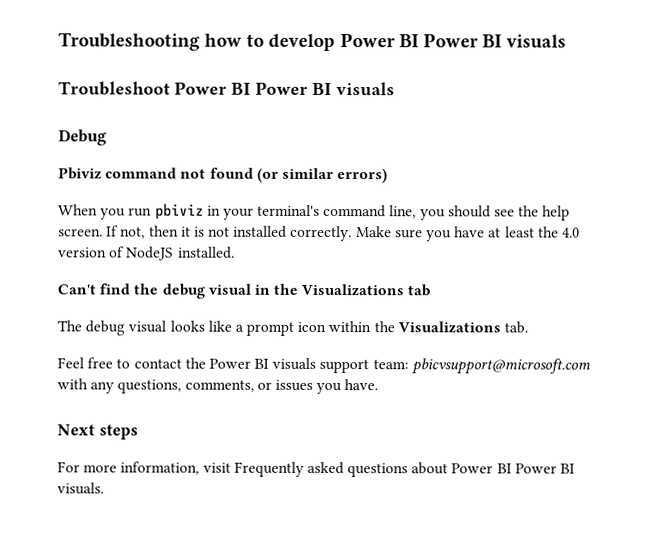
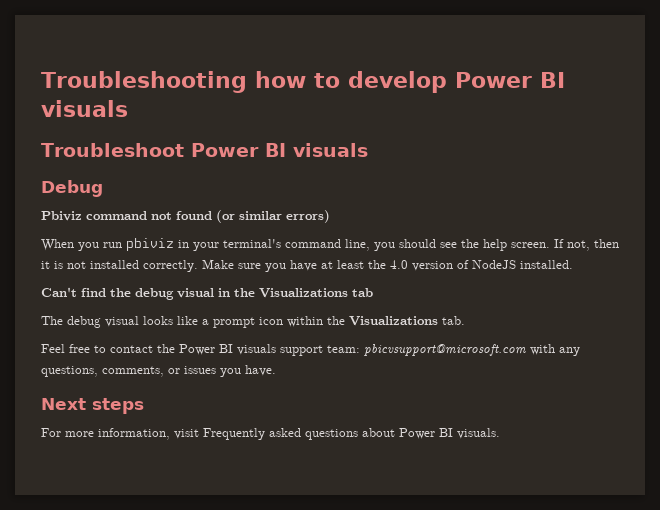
- Troubleshooting how to develop Power BI Power BI visuals
+ Troubleshooting how to develop Power BI visuals
- Troubleshoot Power BI Power BI visuals
+ Troubleshoot Power BI visuals
- For more information, visit Frequently asked questions about Power BI Power BI visuals.
+ For more information, visit Frequently asked questions about Power BI visuals.

